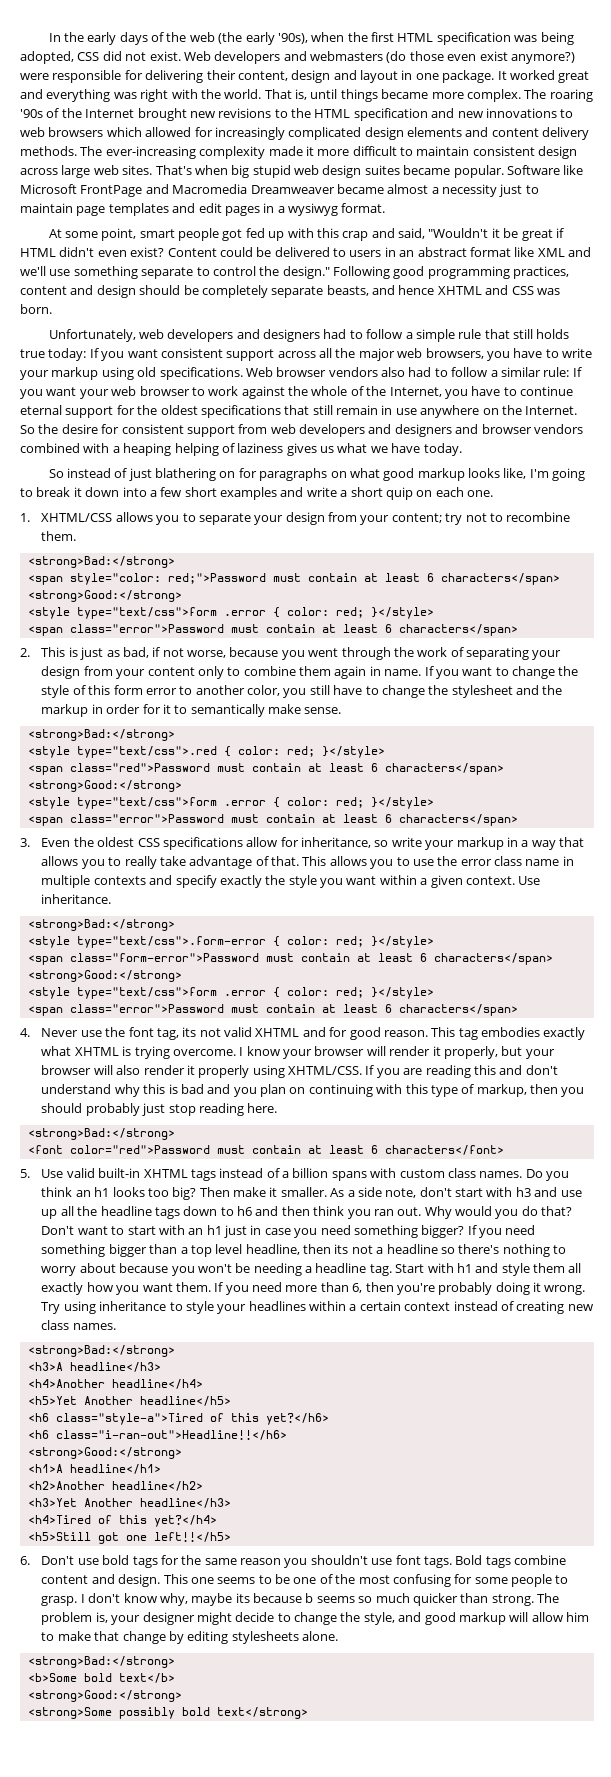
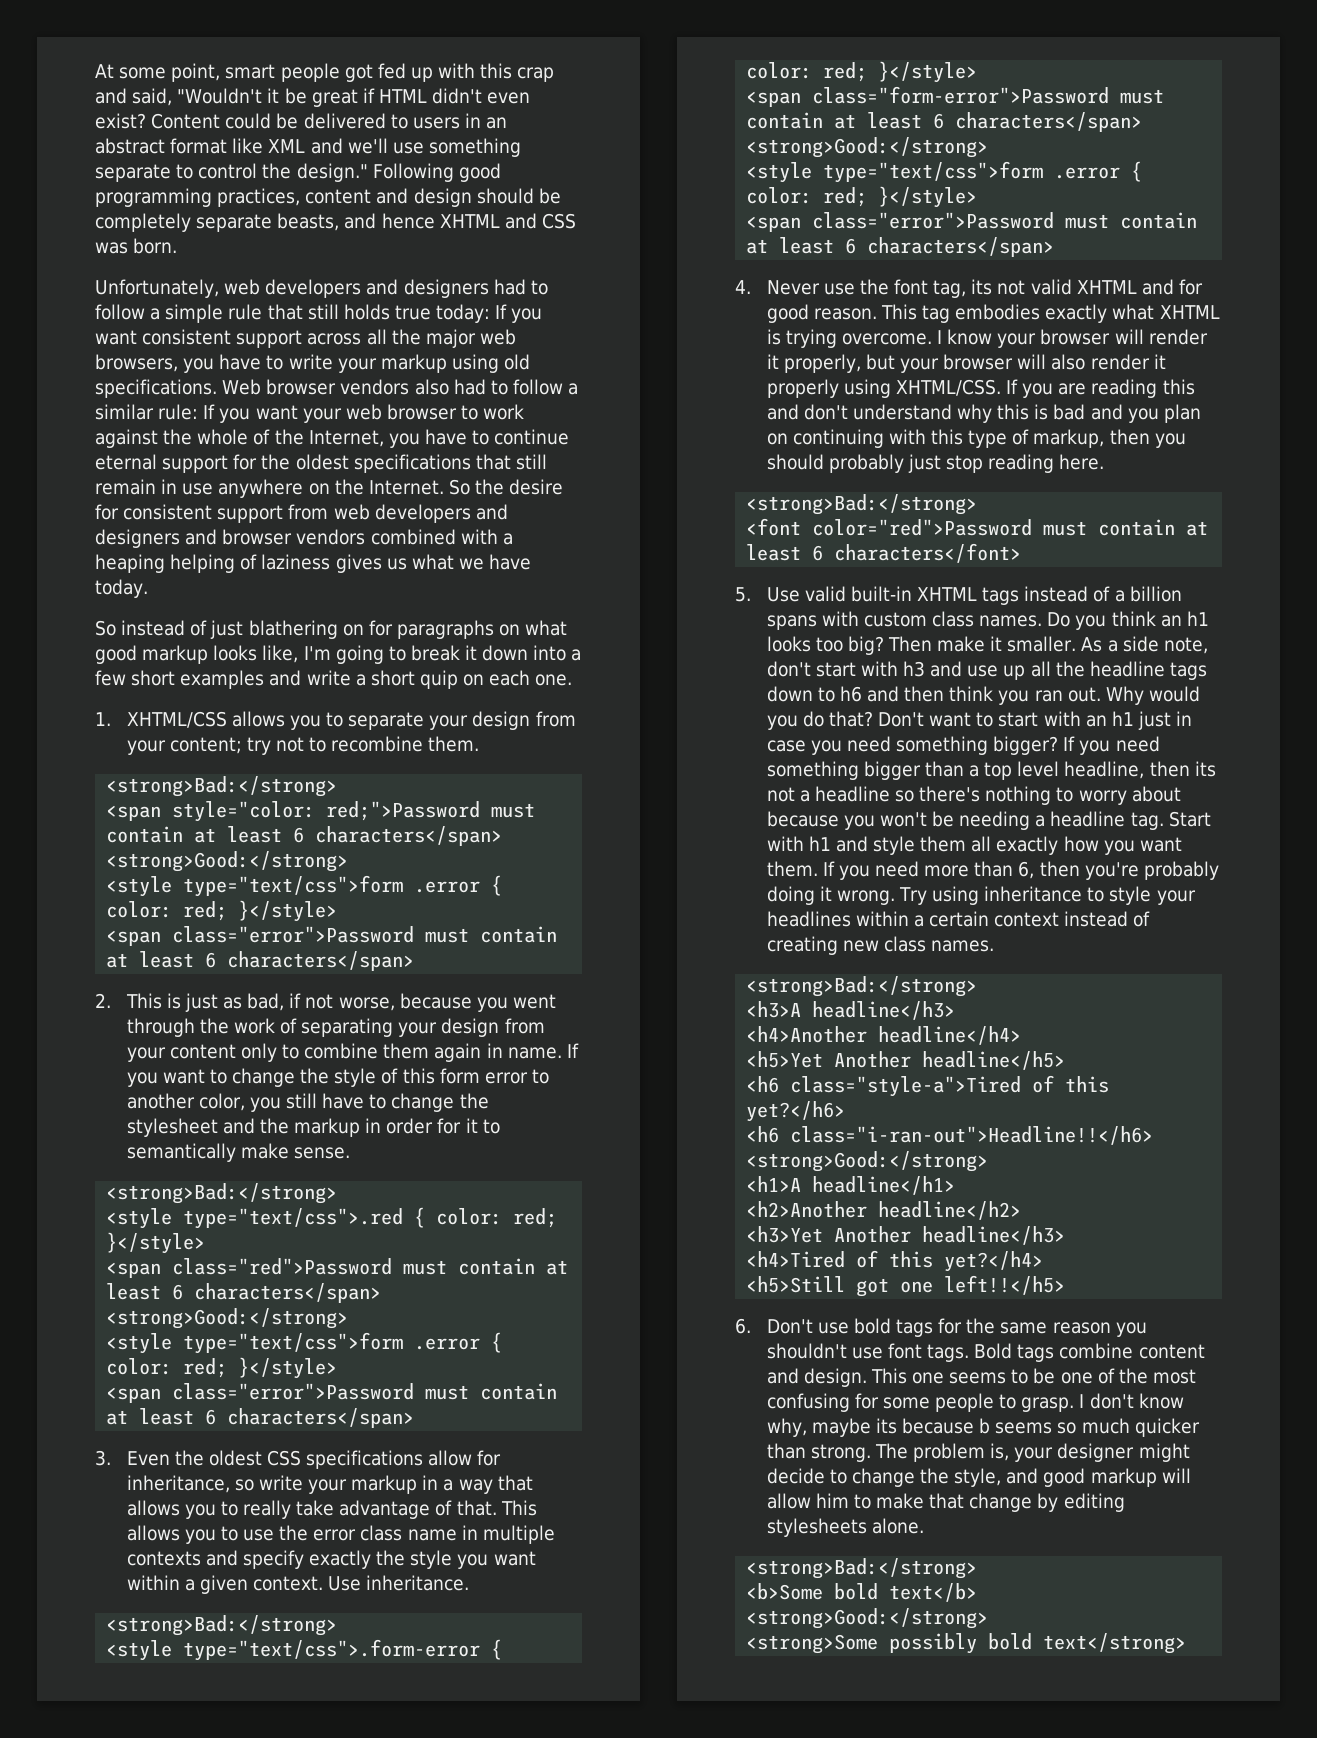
- In the early days of the web (the early '90s), when the first HTML specification was being adopted, CSS did not exist. Web developers and webmasters (do those even exist anymore?) were responsible for delivering their content, design and layout in one package. It worked great and everything was right with the world. That is, until things became more complex. The roaring '90s of the Internet brought new revisions to the HTML specification and new innovations to web browsers which allowed for increasingly complicated design elements and content delivery methods. The ever-increasing complexity made it more difficult to maintain consistent design across large web sites. That's when big stupid web design suites became popular. Software like Microsoft FrontPage and Macromedia Dreamweaver became almost a necessity just to maintain page templates and edit pages in a wysiwyg format.

